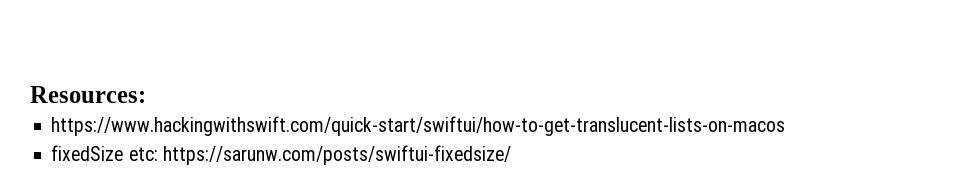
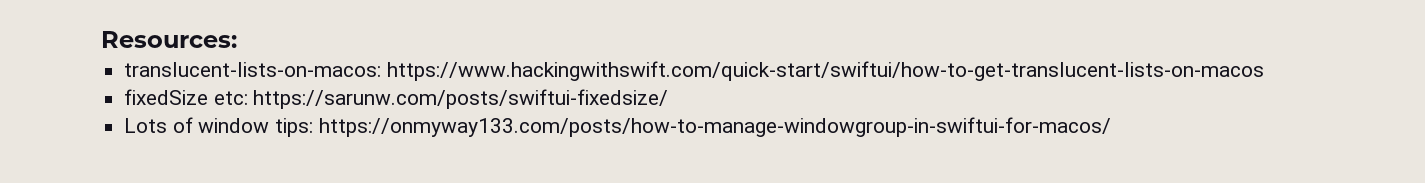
- https://www.hackingwithswift.com/quick-start/swiftui/how-to-get-translucent-lists-on-macos
+ translucent-lists-on-macos: https://www.hackingwithswift.com/quick-start/swiftui/how-to-get-translucent-lists-on-macos
+ Lots of window tips: https://onmyway133.com/posts/how-to-manage-windowgroup-in-swiftui-for-macos/

